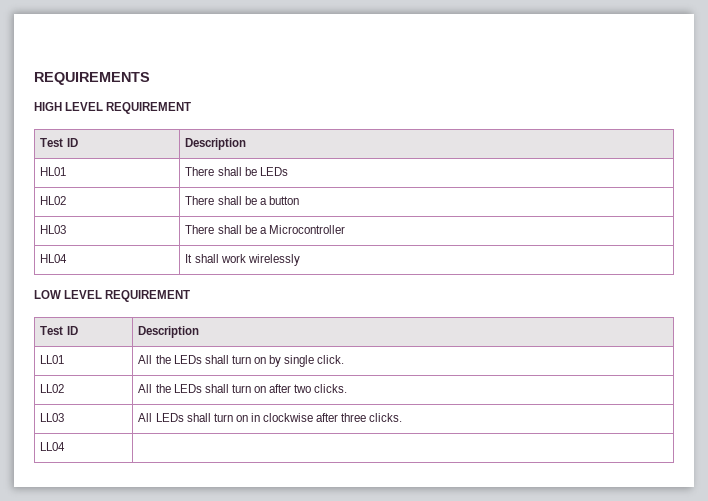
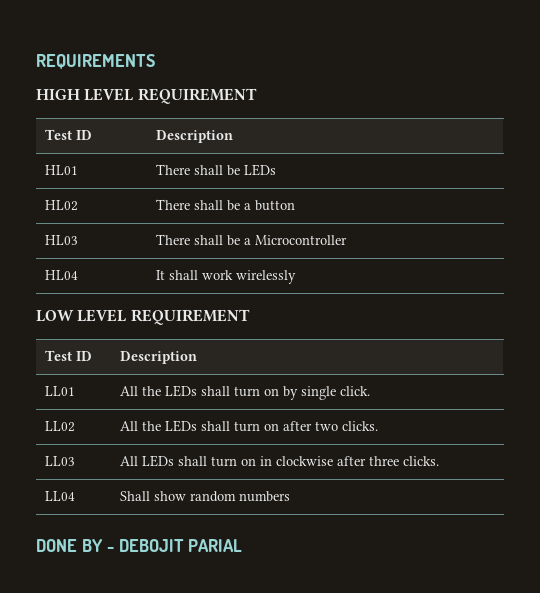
- LL04 |
+ LL04 | Shall show random numbers
+ DONE BY - DEBOJIT PARIAL

